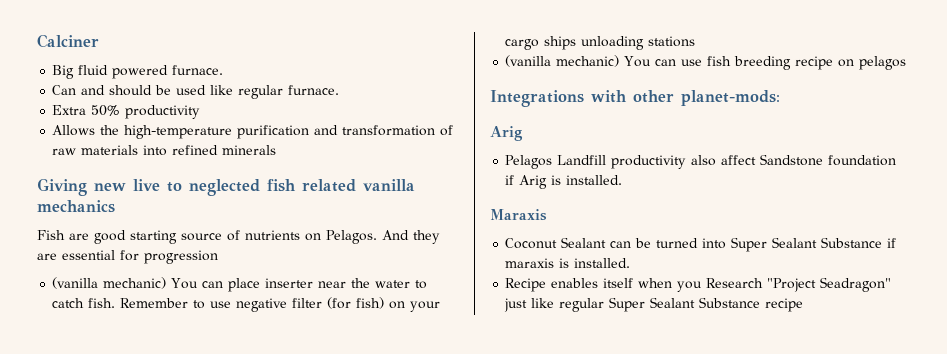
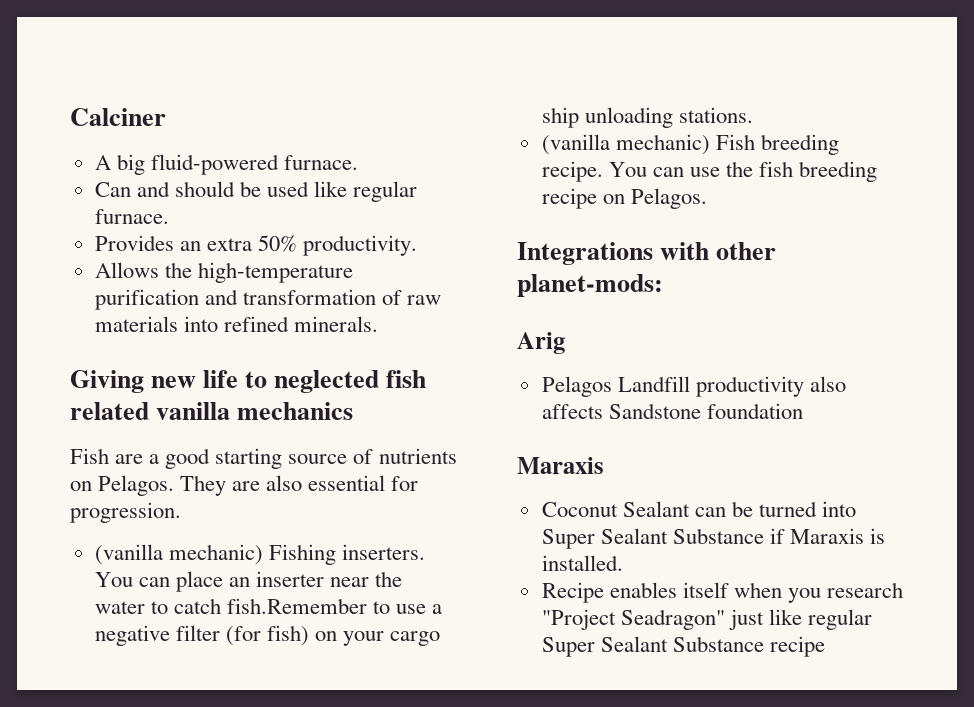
- Big fluid powered furnace.
+ A big fluid-powered furnace.
- Extra 50% productivity
+ Provides an extra 50% productivity.
- Allows the high-temperature purification and transformation of raw materials into refined minerals
+ Allows the high-temperature purification and transformation of raw materials into refined minerals.
- Giving new live to neglected fish related vanilla mechanics
+ Giving new life to neglected fish related vanilla mechanics
- Fish are good starting source of nutrients on Pelagos.
+ Fish are a good starting source of nutrients on Pelagos.
- And they are essential for progression
- (vanilla mechanic) You can place inserter near the water to catch fish. Remember to use negative filter (for fish) on your cargo ships unloading stations
- (vanilla mechanic) You can use fish breeding recipe on pelagos
+ They are also essential for progression.
+ (vanilla mechanic) Fishing inserters. You can place an inserter near the water to catch fish.Remember to use a negative filter (for fish) on your cargo ship unloading stations.
+ (vanilla mechanic) Fish breeding recipe. You can use the fish breeding recipe on Pelagos.
- Pelagos Landfill productivity also affect Sandstone foundation if Arig is installed.
+ Pelagos Landfill productivity also affects Sandstone foundation
- Coconut Sealant can be turned into Super Sealant Substance if maraxis is installed.
+ Coconut Sealant can be turned into Super Sealant Substance if Maraxis is installed.
- Recipe enables itself when you Research "Project Seadragon" just like regular Super Sealant Substance recipe
+ Recipe enables itself when you research "Project Seadragon" just like regular Super Sealant Substance recipe

